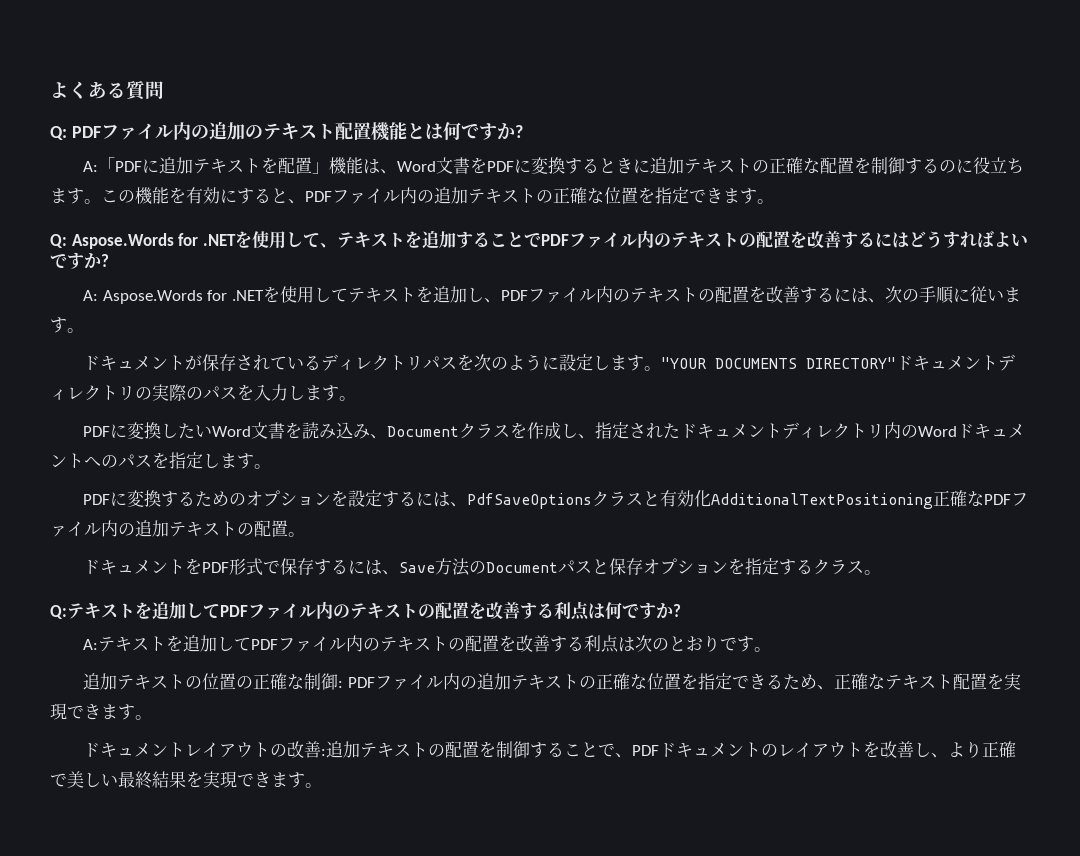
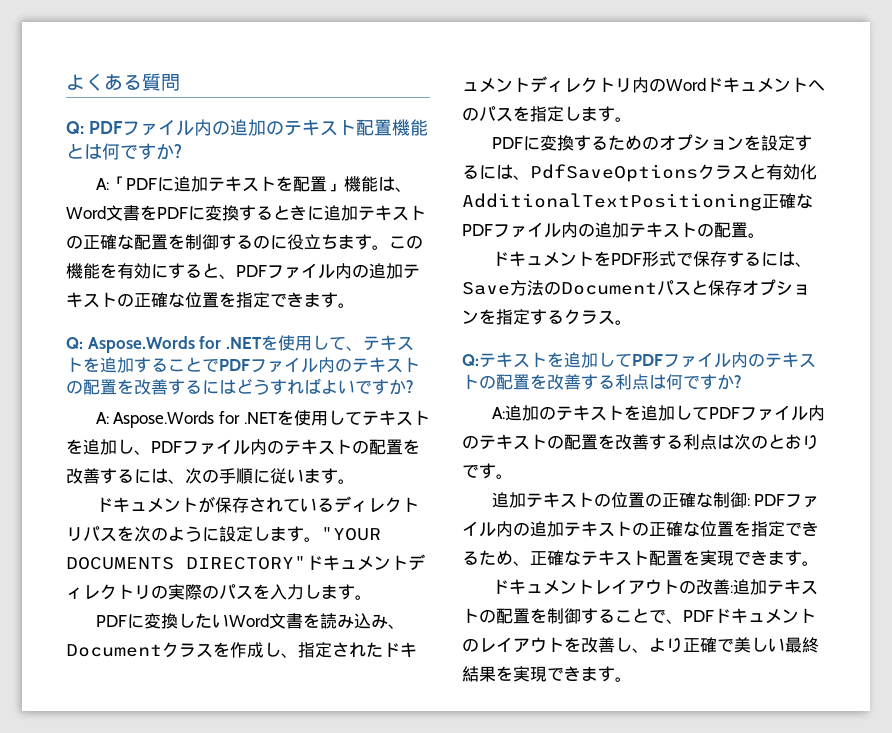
- A:テキストを追加してPDFファイル内のテキストの配置を改善する利点は次のとおりです。
+ A:追加のテキストを追加してPDFファイル内のテキストの配置を改善する利点は次のとおりです。

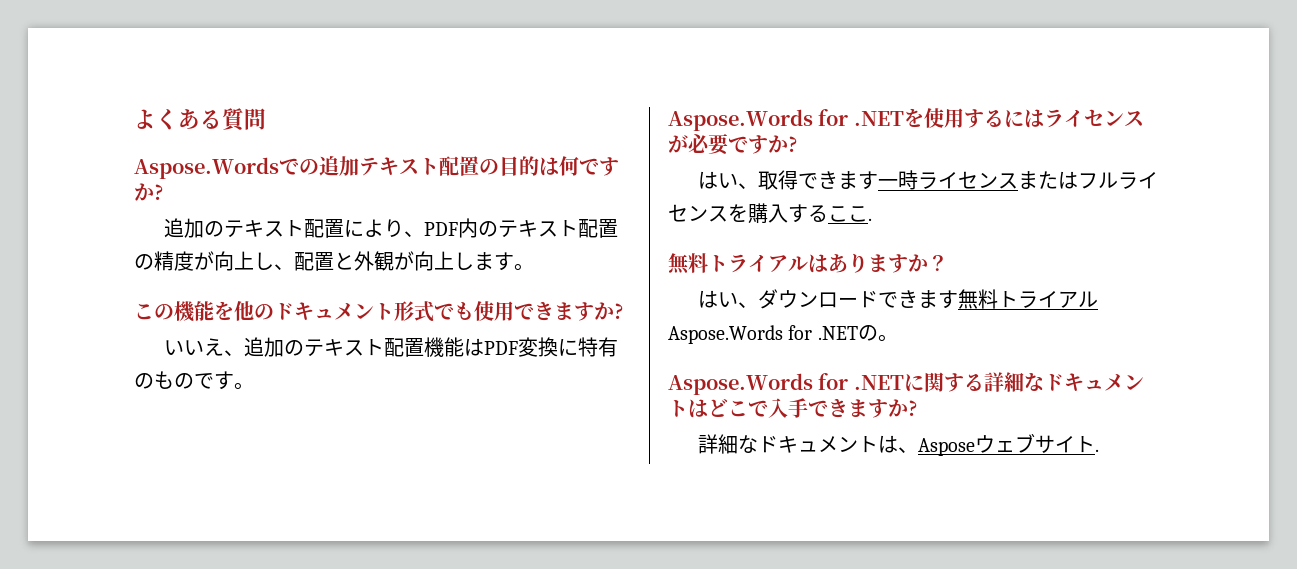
- Q: PDFファイル内の追加のテキスト配置機能とは何ですか?
- A:「PDFに追加テキストを配置」機能は、Word文書をPDFに変換するときに追加テキストの正確な配置を制御するのに役立ちます。この機能を有効にすると、PDFファイル内の追加テキストの正確な位置を指定できます。
- Q: Aspose.Words for .NETを使用して、テキストを追加することでPDFファイル内のテキストの配置を改善するにはどうすればよいですか?
- A: Aspose.Words for .NETを使用してテキストを追加し、PDFファイル内のテキストの配置を改善するには、次の手順に従います。
- ドキュメントが保存されているディレクトリパスを次のように設定します。"YOUR DOCUMENTS DIRECTORY"ドキュメントディレクトリの実際のパスを入力します。
- PDFに変換したいWord文書を読み込み、Documentクラスを作成し、指定されたドキュメントディレクトリ内のWordドキュメントへのパスを指定します。
- PDFに変換するためのオプションを設定するには、PdfSaveOptionsクラスと有効化AdditionalTextPositioning正確なPDFファイル内の追加テキストの配置。
- ドキュメントをPDF形式で保存するには、Save方法のDocumentパスと保存オプションを指定するクラス。
- Q:テキストを追加してPDFファイル内のテキストの配置を改善する利点は何ですか?
- A:追加のテキストを追加してPDFファイル内のテキストの配置を改善する利点は次のとおりです。
- 追加テキストの位置の正確な制御: PDFファイル内の追加テキストの正確な位置を指定できるため、正確なテキスト配置を実現できます。
- ドキュメントレイアウトの改善:追加テキストの配置を制御することで、PDFドキュメントのレイアウトを改善し、より正確で美しい最終結果を実現できます。
+ Aspose.Wordsでの追加テキスト配置の目的は何ですか?
+ 追加のテキスト配置により、PDF内のテキスト配置の精度が向上し、配置と外観が向上します。
+ この機能を他のドキュメント形式でも使用できますか?
+ いいえ、追加のテキスト配置機能はPDF変換に特有のものです。
+ Aspose.Words for .NETを使用するにはライセンスが必要ですか?
+ はい、取得できます一時ライセンスまたはフルライセンスを購入するここ.
+ 無料トライアルはありますか？
+ はい、ダウンロードできます無料トライアルAspose.Words for .NETの。
+ Aspose.Words for .NETに関する詳細なドキュメントはどこで入手できますか?
+ 詳細なドキュメントは、Asposeウェブサイト.

